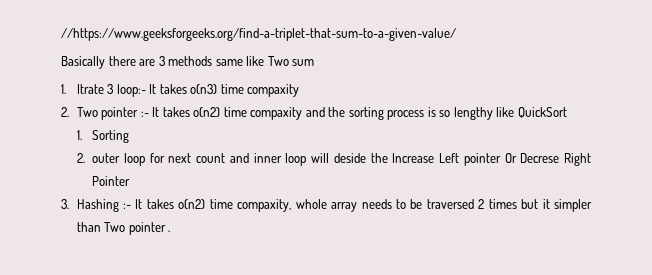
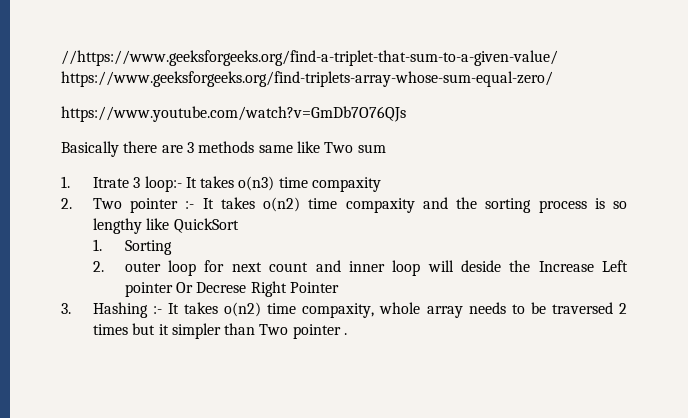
- //https://www.geeksforgeeks.org/find-a-triplet-that-sum-to-a-given-value/
+ //https://www.geeksforgeeks.org/find-a-triplet-that-sum-to-a-given-value/ https://www.geeksforgeeks.org/find-triplets-array-whose-sum-equal-zero/
+ https://www.youtube.com/watch?v=GmDb7O76QJs

